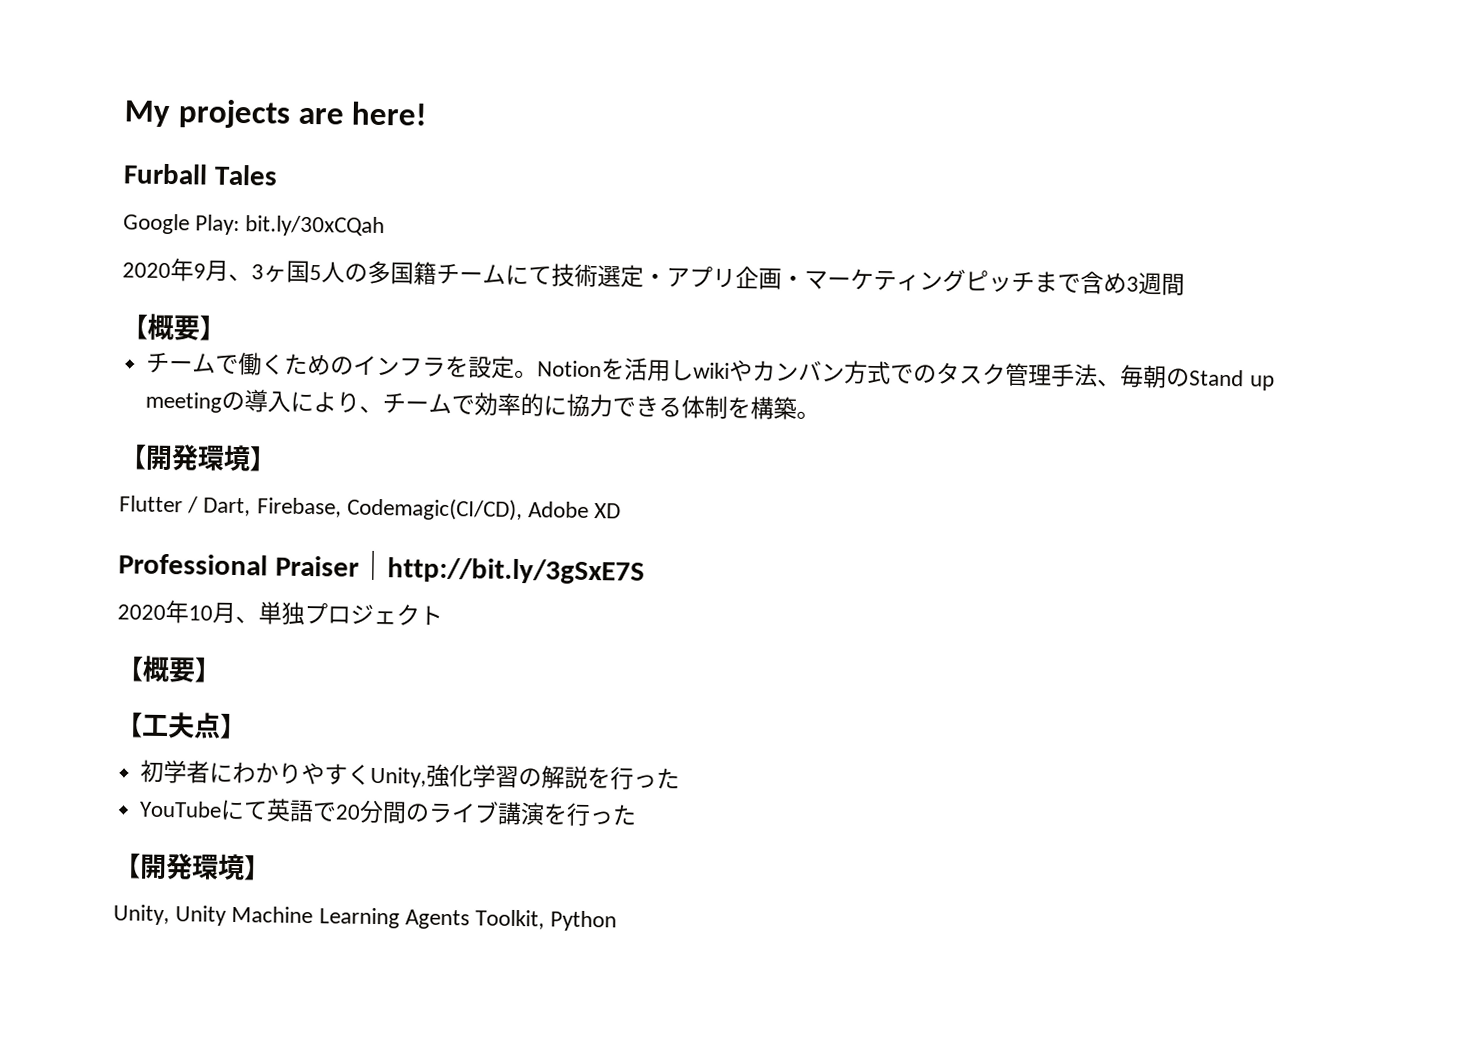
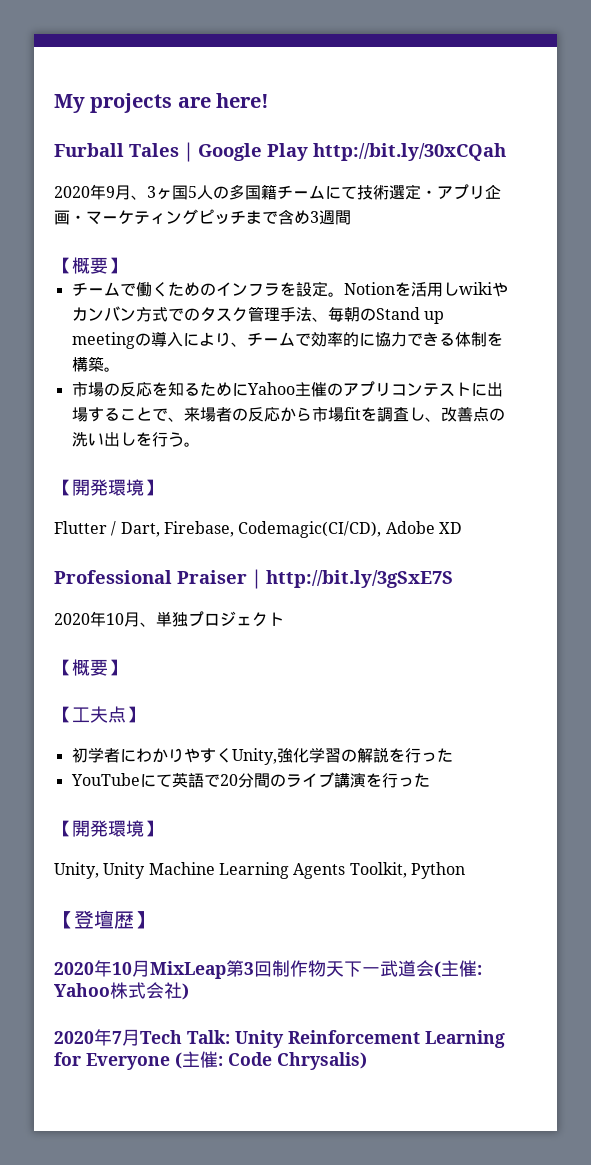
- Furball Tales
- Google Play: bit.ly/30xCQah
+ Furball Tales｜Google Play http://bit.ly/30xCQah
+ 市場の反応を知るためにYahoo主催のアプリコンテストに出場することで、来場者の反応から市場fitを調査し、改善点の洗い出しを行う。
+ 【登壇歴】
+ 2020年10月MixLeap第3回制作物天下一武道会(主催: Yahoo株式会社)
+ 2020年7月Tech Talk: Unity Reinforcement Learning for Everyone (主催: Code Chrysalis)

